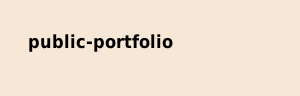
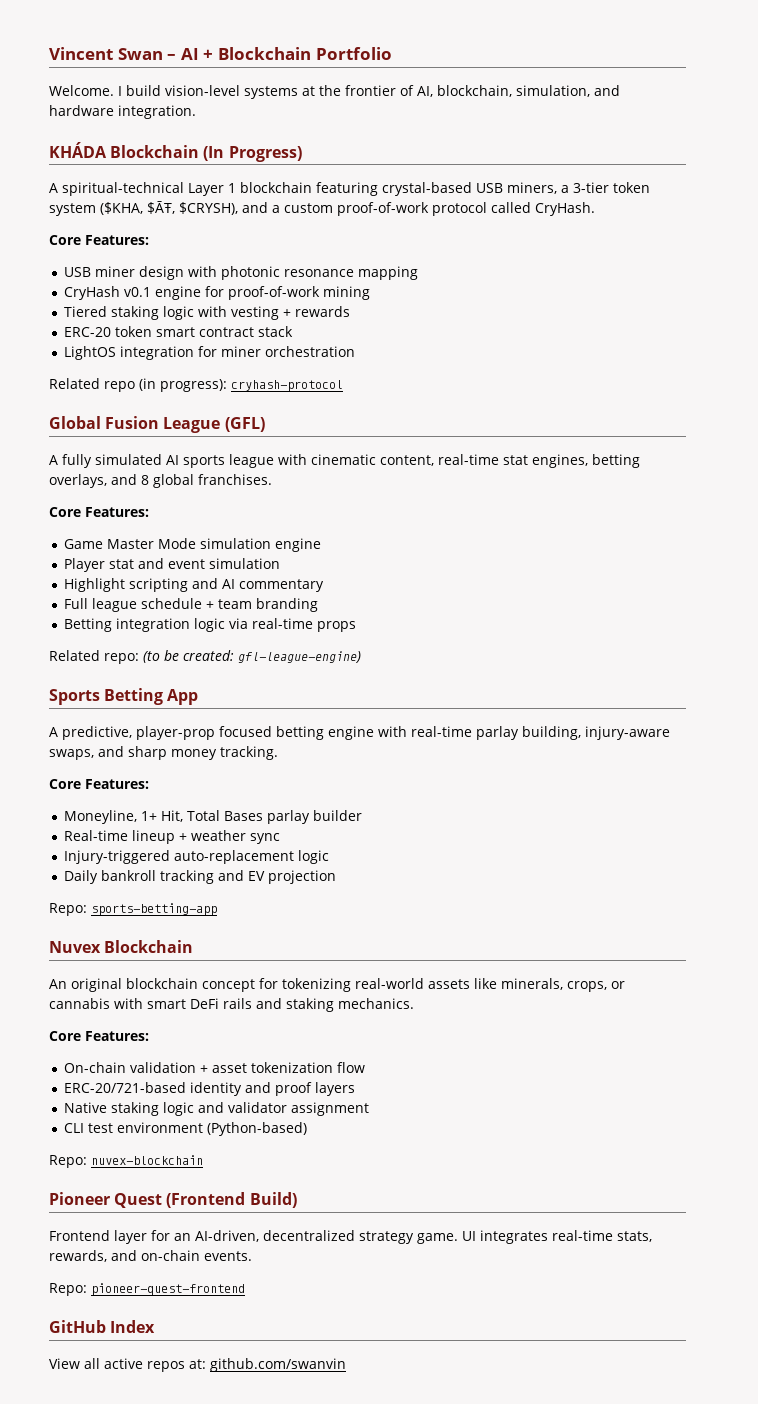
- public-portfolio
+ Vincent Swan – AI + Blockchain Portfolio
+ Welcome. I build vision-level systems at the frontier of AI, blockchain, simulation, and hardware integration.
+ KHÁDA Blockchain (In Progress)
+ A spiritual-technical Layer 1 blockchain featuring crystal-based USB miners, a 3-tier token system ($KHA, $ĀŦ, $CRYSH), and a custom proof-of-work protocol called CryHash.
+ Core Features:
+ USB miner design with photonic resonance mapping
+ CryHash v0.1 engine for proof-of-work mining
+ Tiered staking logic with vesting + rewards
+ ERC-20 token smart contract stack
+ LightOS integration for miner orchestration
+ Related repo (in progress): cryhash-protocol
+ Global Fusion League (GFL)
+ A fully simulated AI sports league with cinematic content, real-time stat engines, betting overlays, and 8 global franchises.
+ Core Features:
+ Game Master Mode simulation engine
+ Player stat and event simulation
+ Highlight scripting and AI commentary
+ Full league schedule + team branding
+ Betting integration logic via real-time props
+ Related repo: (to be created: gfl-league-engine)
+ Sports Betting App
+ A predictive, player-prop focused betting engine with real-time parlay building, injury-aware swaps, and sharp money tracking.
+ Core Features:
+ Moneyline, 1+ Hit, Total Bases parlay builder
+ Real-time lineup + weather sync
+ Injury-triggered auto-replacement logic
+ Daily bankroll tracking and EV projection
+ Repo: sports-betting-app
+ Nuvex Blockchain
+ An original blockchain concept for tokenizing real-world assets like minerals, crops, or cannabis with smart DeFi rails and staking mechanics.
+ Core Features:
+ On-chain validation + asset tokenization flow
+ ERC-20/721-based identity and proof layers
+ Native staking logic and validator assignment
+ CLI test environment (Python-based)
+ Repo: nuvex-blockchain
+ Pioneer Quest (Frontend Build)
+ Frontend layer for an AI-driven, decentralized strategy game. UI integrates real-time stats, rewards, and on-chain events.
+ Repo: pioneer-quest-frontend
+ GitHub Index
+ View all active repos at: github.com/swanvin

